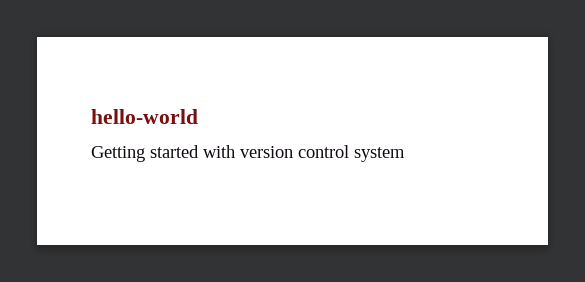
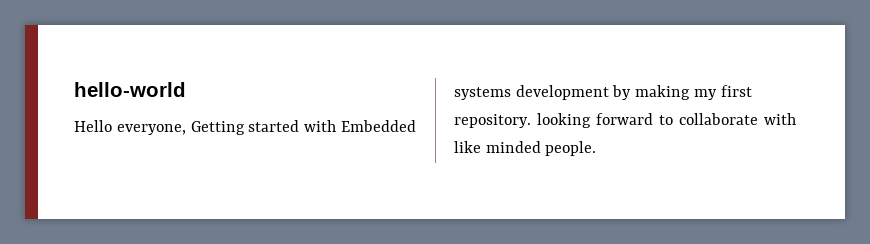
- Getting started with version control system
+ Hello everyone, Getting started with Embedded systems development by making my first repository. looking forward to collaborate with like minded people.

